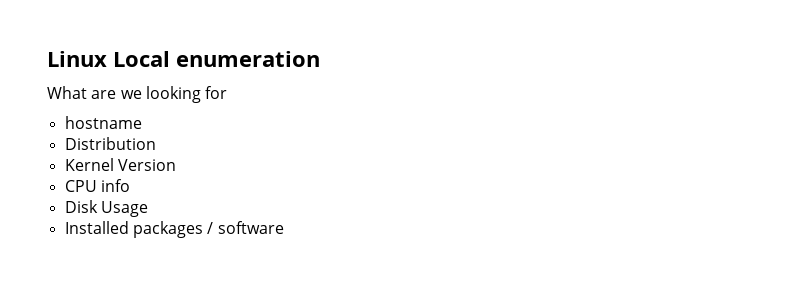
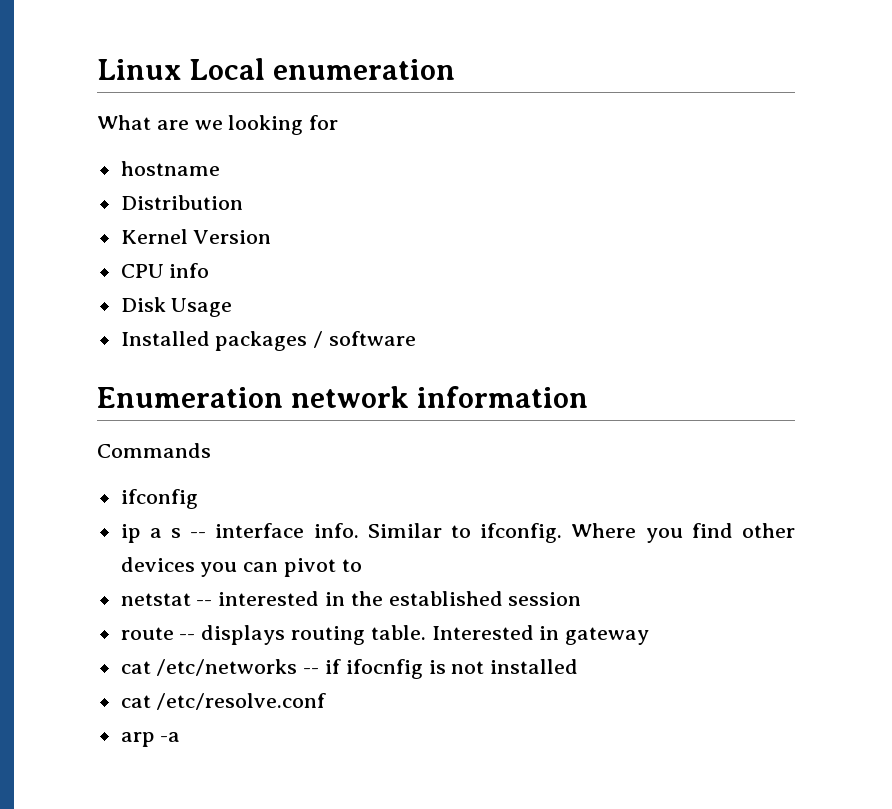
+ Enumeration network information
+ Commands
+ ifconfig
+ ip a s -- interface info. Similar to ifconfig. Where you find other devices you can pivot to
+ netstat -- interested in the established session
+ route -- displays routing table. Interested in gateway
+ cat /etc/networks -- if ifocnfig is not installed
+ cat /etc/resolve.conf
+ arp -a

